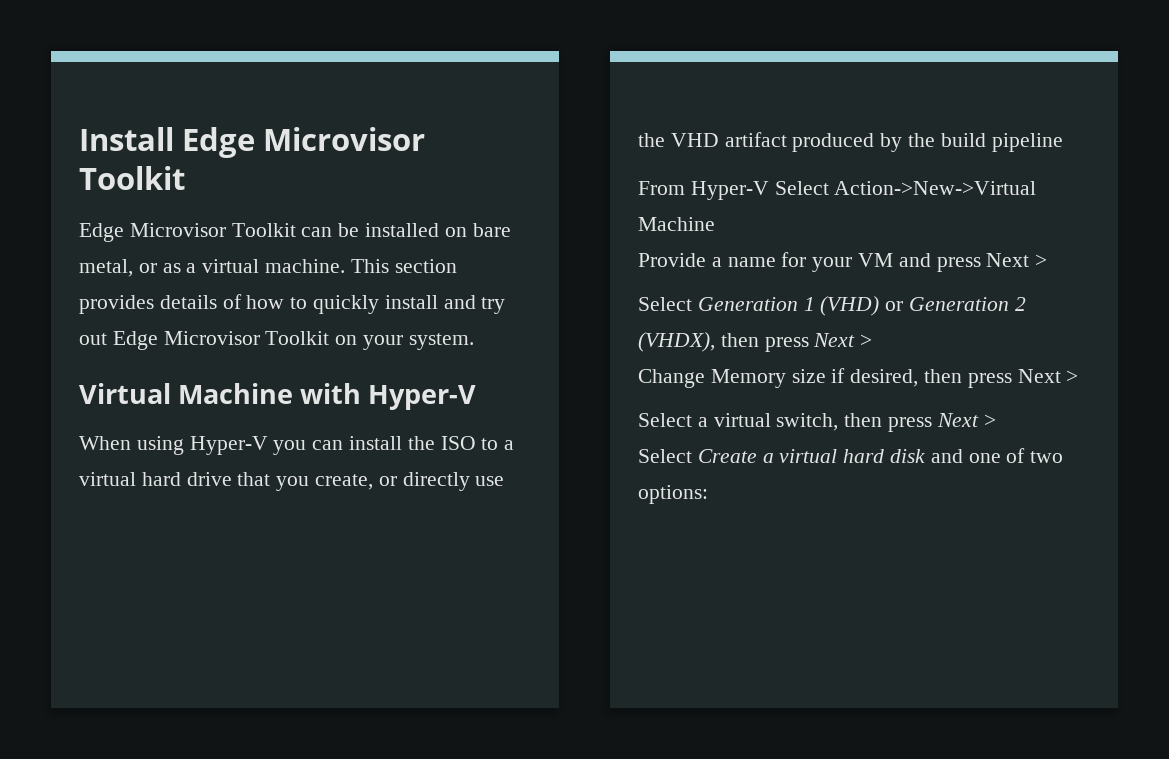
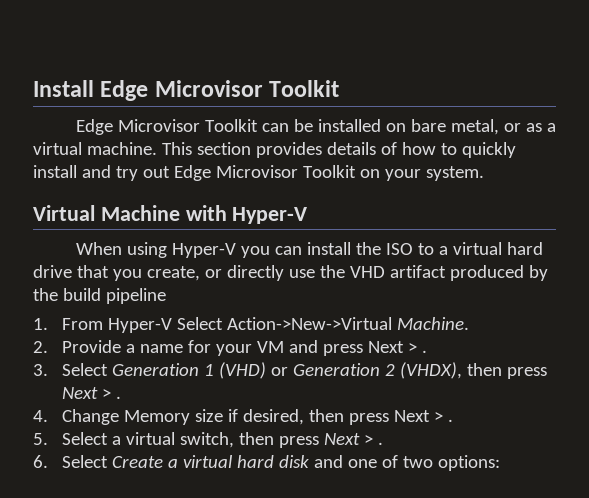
- From Hyper-V Select Action->New->Virtual Machine
- Provide a name for your VM and press Next >
- Select Generation 1 (VHD) or Generation 2 (VHDX), then press Next >
- Change Memory size if desired, then press Next >
- Select a virtual switch, then press Next >
- Select Create a virtual hard disk and one of two options:
+ 1. From Hyper-V Select Action->New->Virtual Machine.
+ 2. Provide a name for your VM and press Next > .
+ 3. Select Generation 1 (VHD) or Generation 2 (VHDX), then press Next > .
+ 4. Change Memory size if desired, then press Next > .
+ 5. Select a virtual switch, then press Next > .
+ 6. Select Create a virtual hard disk and one of two options:

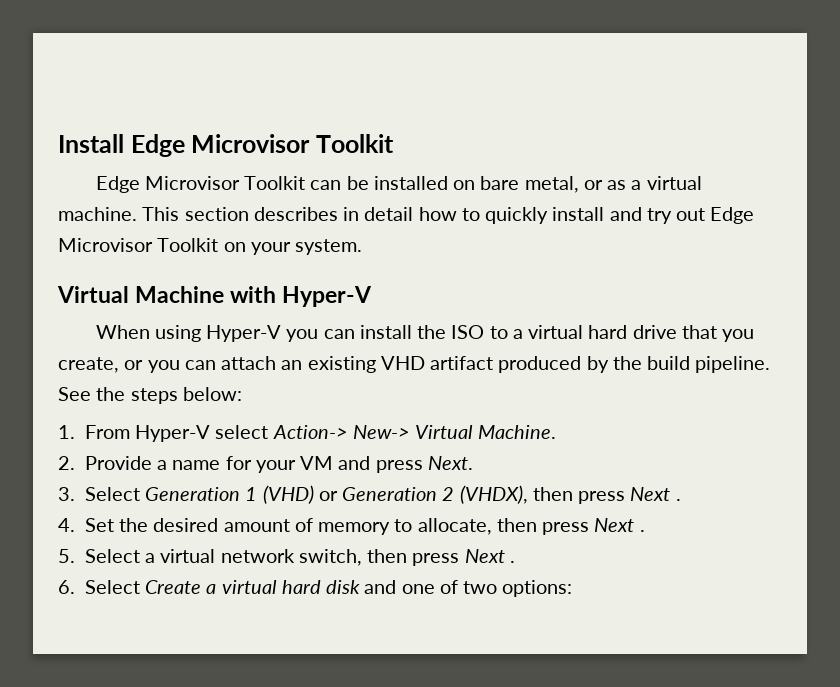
- This section provides details of how to quickly install and try out Edge Microvisor Toolkit on your system.
+ This section describes in detail how to quickly install and try out Edge Microvisor Toolkit on your system.
- When using Hyper-V you can install the ISO to a virtual hard drive that you create, or directly use the VHD artifact produced by the build pipeline
+ When using Hyper-V you can install the ISO to a virtual hard drive that you create, or you can attach an existing VHD artifact produced by the build pipeline. See the steps below:
- 1. From Hyper-V Select Action->New->Virtual Machine.
+ 1. From Hyper-V select Action-> New-> Virtual Machine.
- 2. Provide a name for your VM and press Next > .
+ 2. Provide a name for your VM and press Next.
- 3. Select Generation 1 (VHD) or Generation 2 (VHDX), then press Next > .
+ 3. Select Generation 1 (VHD) or Generation 2 (VHDX), then press Next .
- 4. Change Memory size if desired, then press Next > .
+ 4. Set the desired amount of memory to allocate, then press Next .
- 5. Select a virtual switch, then press Next > .
+ 5. Select a virtual network switch, then press Next .

